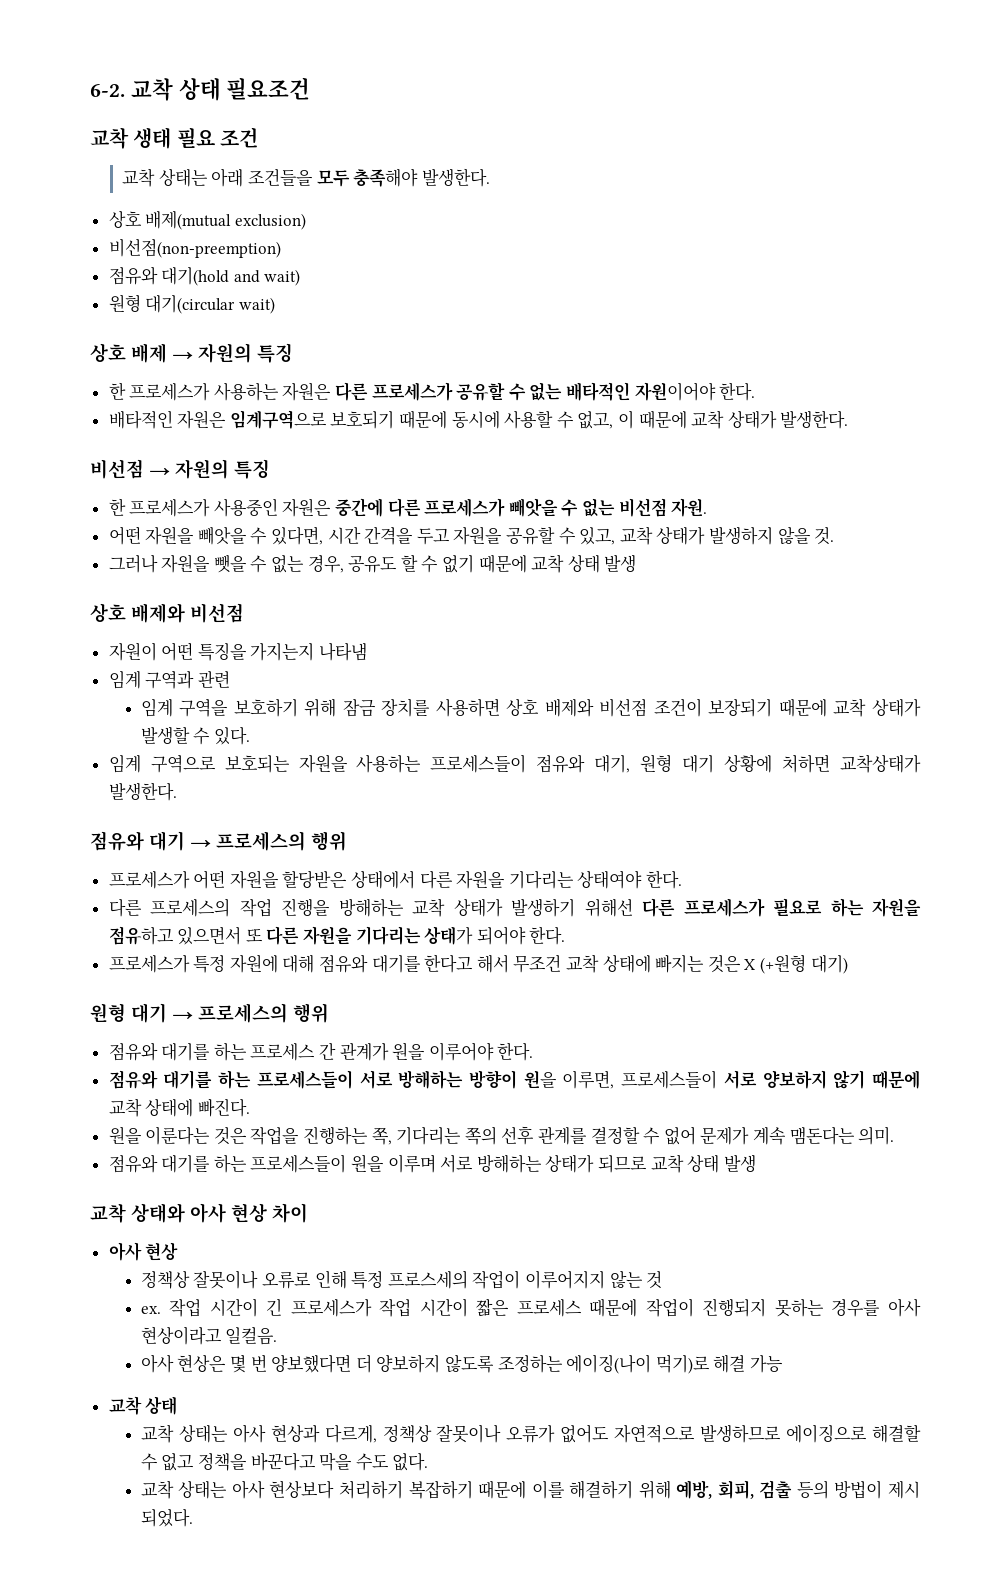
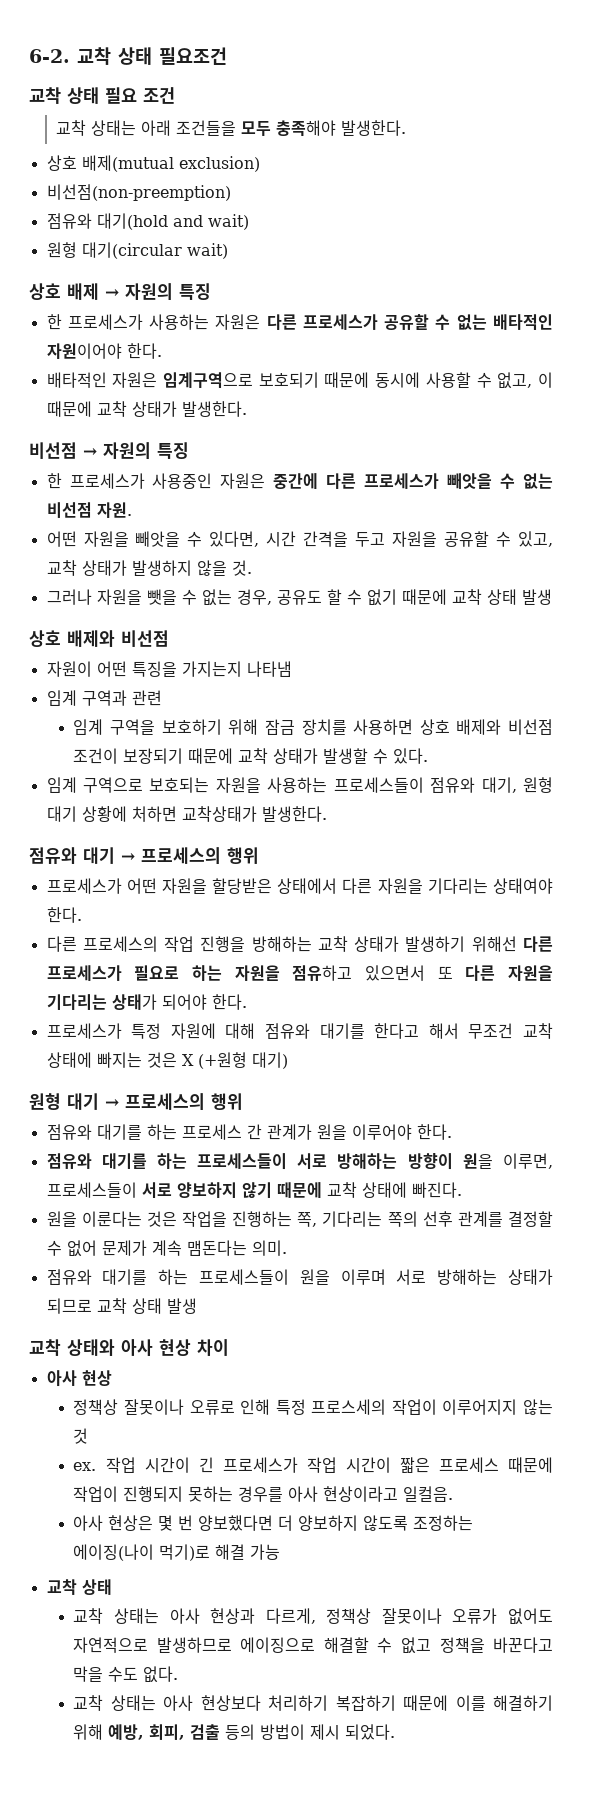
- 교착 생태 필요 조건
+ 교착 상태 필요 조건

